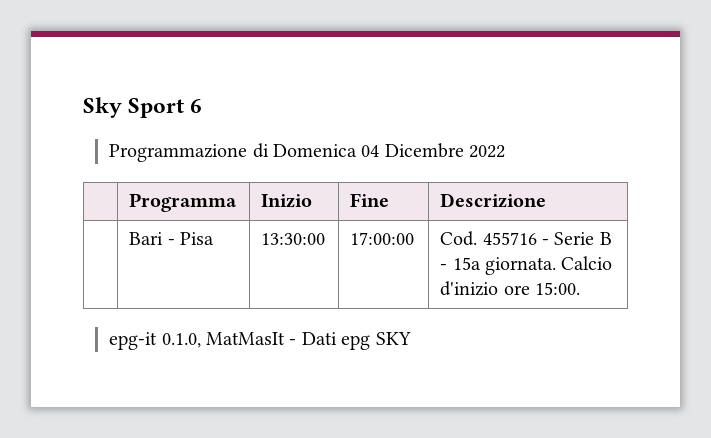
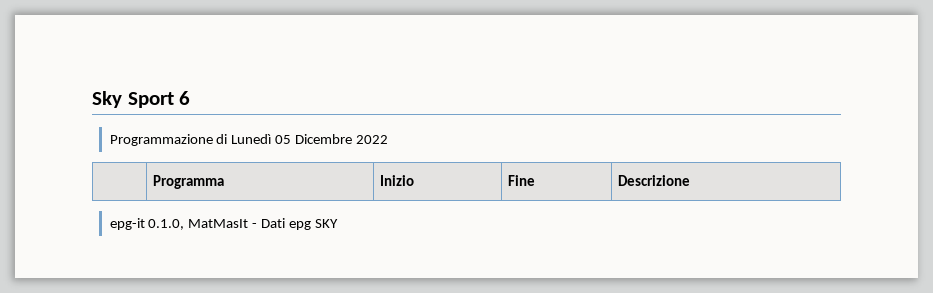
- Programmazione di Domenica 04 Dicembre 2022
+ Programmazione di Lunedì 05 Dicembre 2022
- | Bari - Pisa | 13:30:00 | 17:00:00 | Cod. 455716 - Serie B - 15a giornata. Calcio d'inizio ore 15:00.

